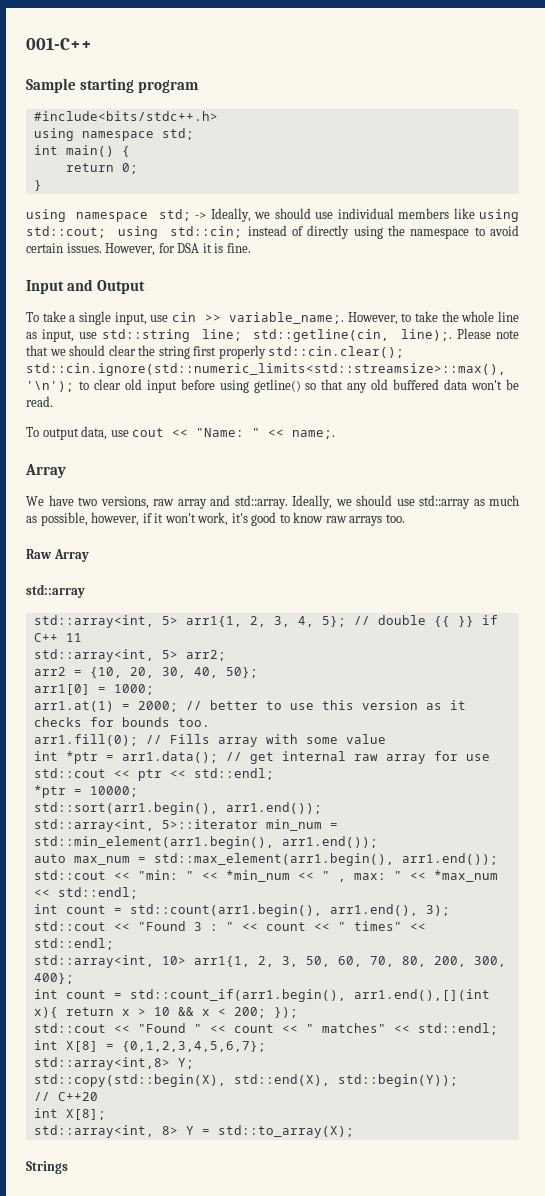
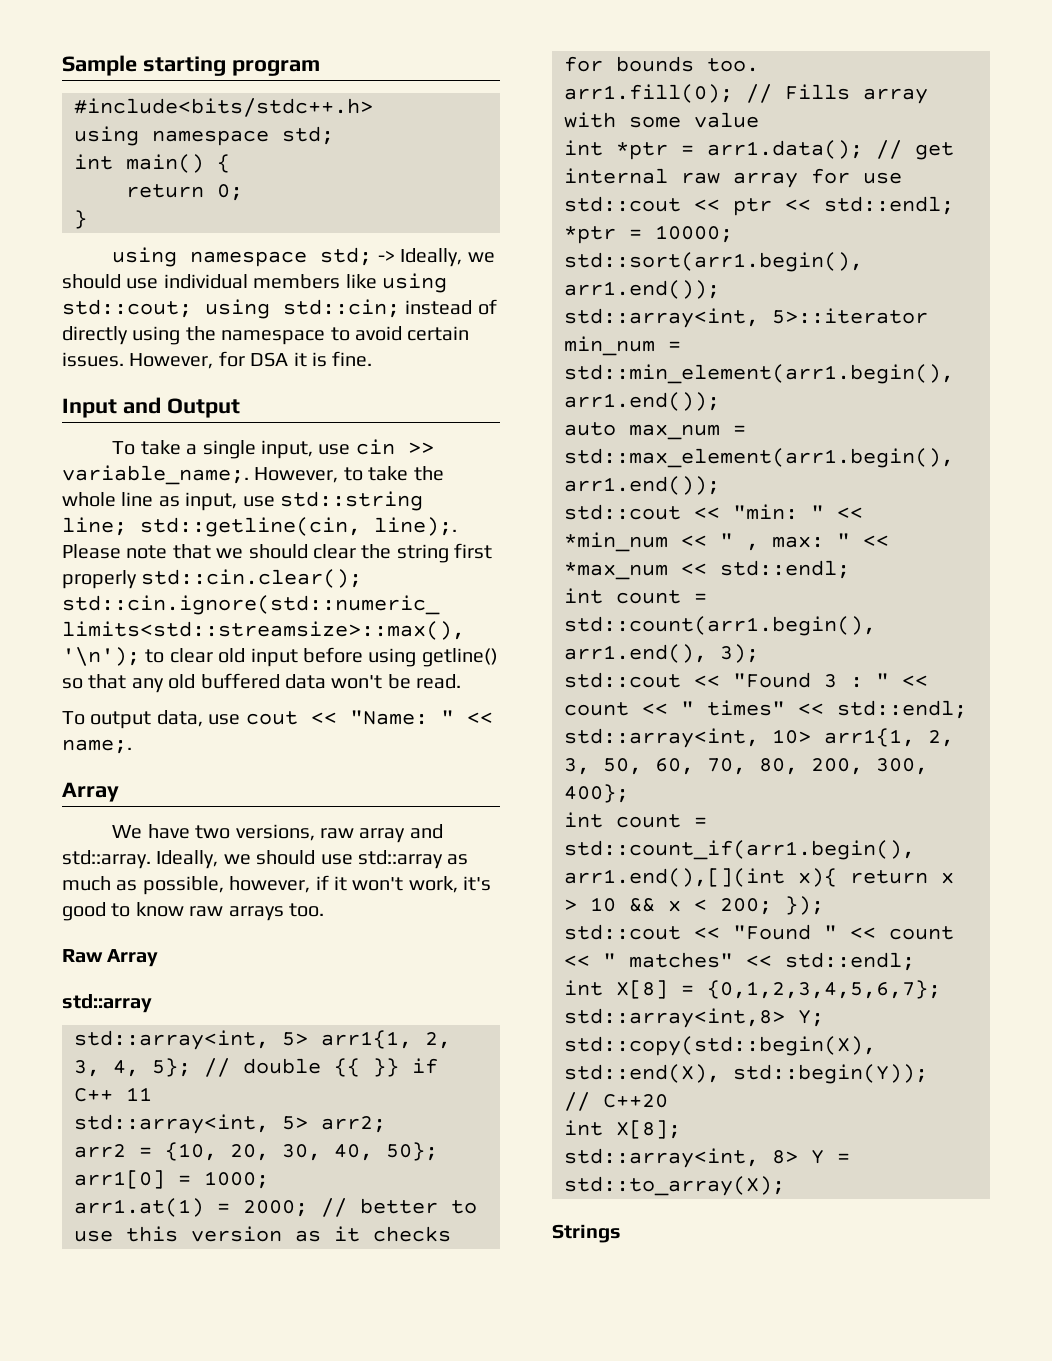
- 001-C++

